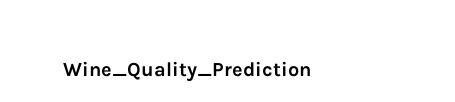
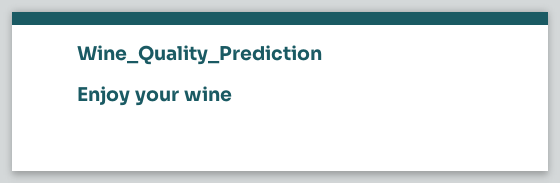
+ Enjoy your wine

